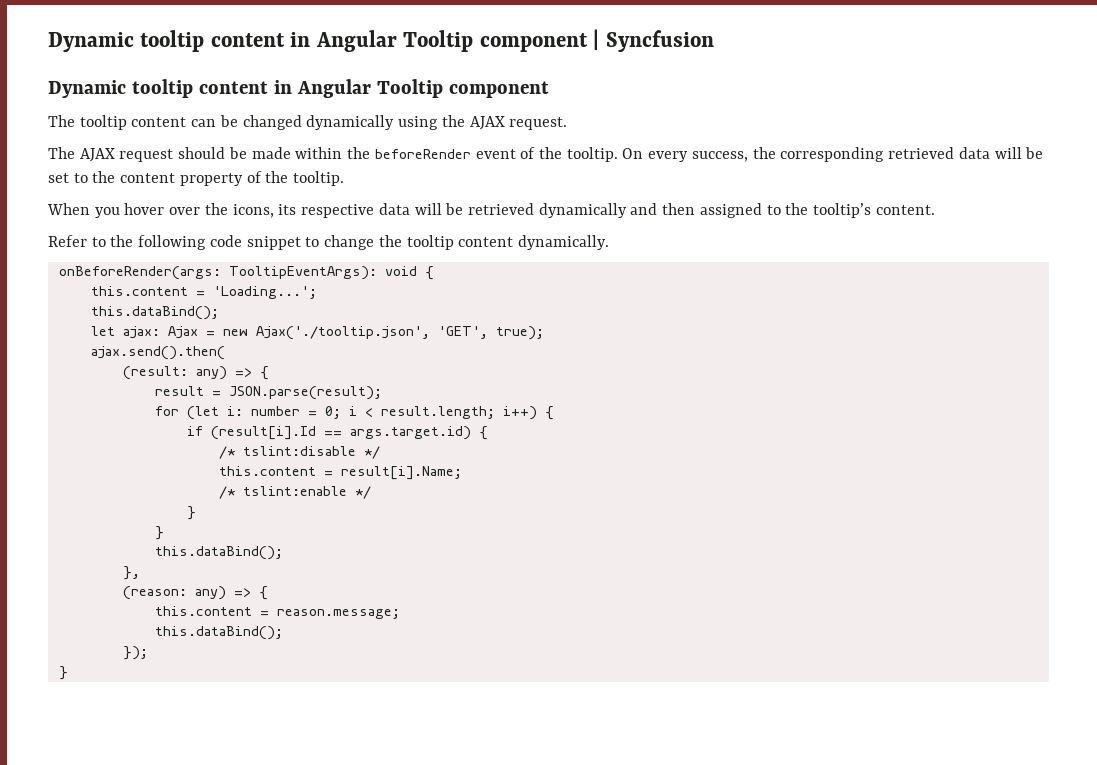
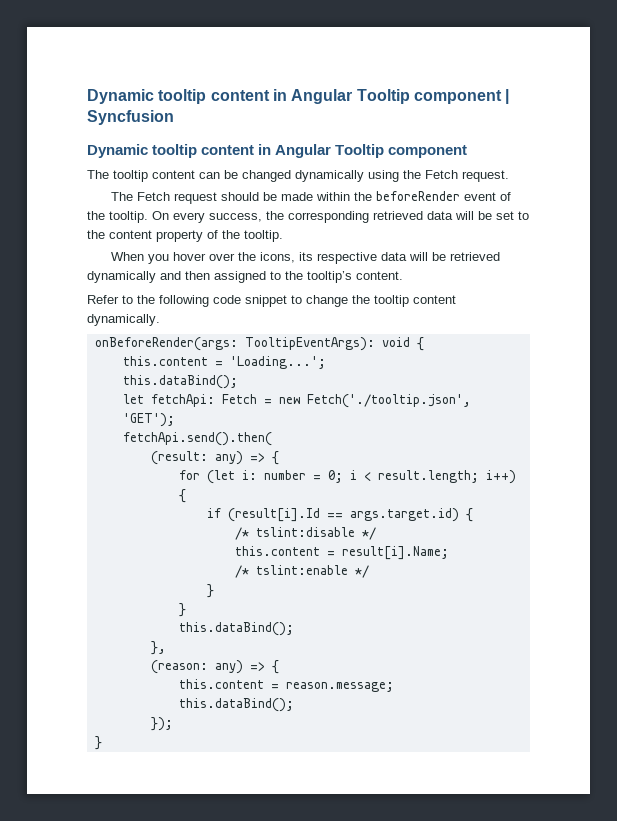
- The tooltip content can be changed dynamically using the AJAX request.
+ The tooltip content can be changed dynamically using the Fetch request.
- The AJAX request should be made within the beforeRender event of the tooltip.
+ The Fetch request should be made within the beforeRender event of the tooltip.
- let ajax: Ajax = new Ajax('./tooltip.json', 'GET', true);
- ajax.send().then(
+ let fetchApi: Fetch = new Fetch('./tooltip.json', 'GET');
+ fetchApi.send().then(
- result = JSON.parse(result);

